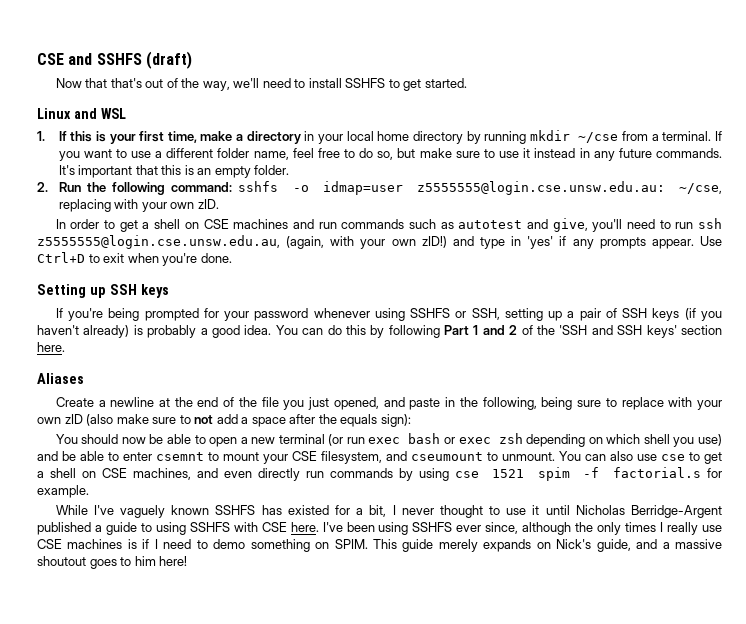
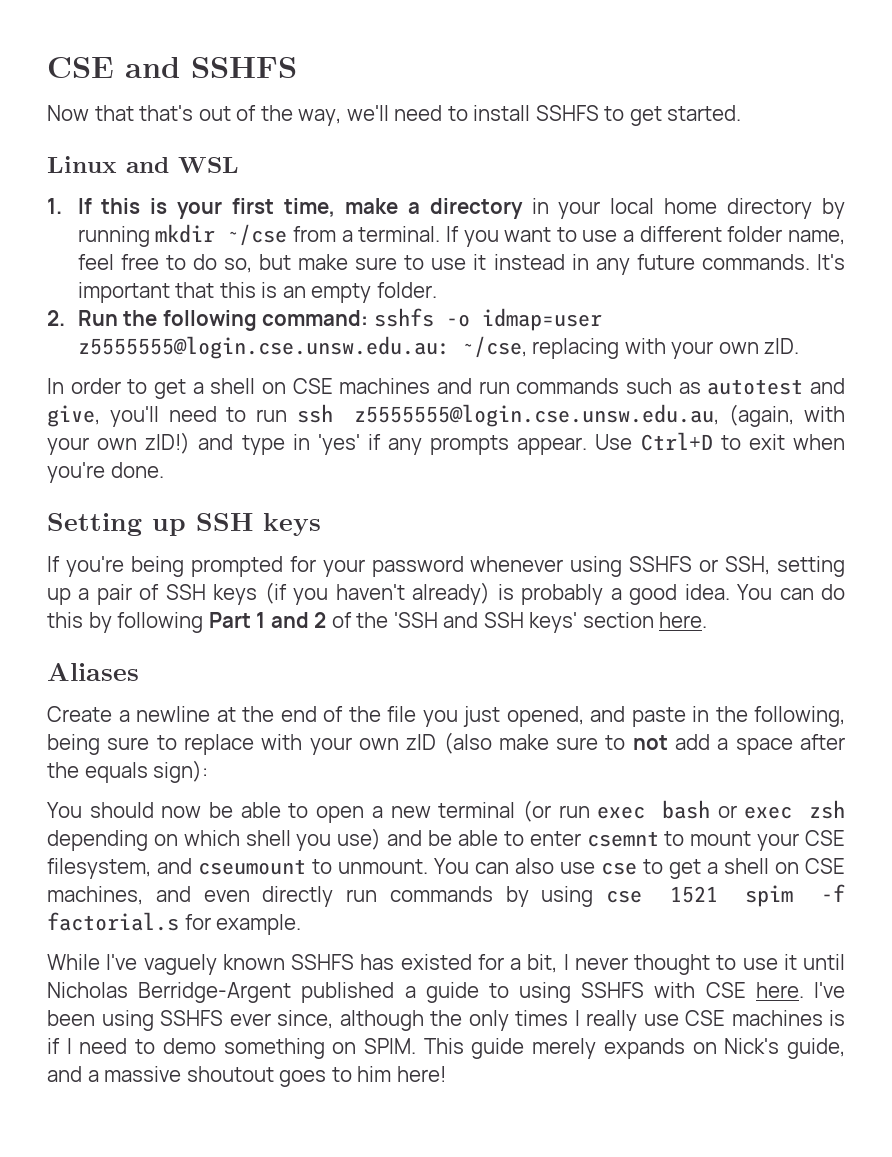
- CSE and SSHFS (draft)
+ CSE and SSHFS

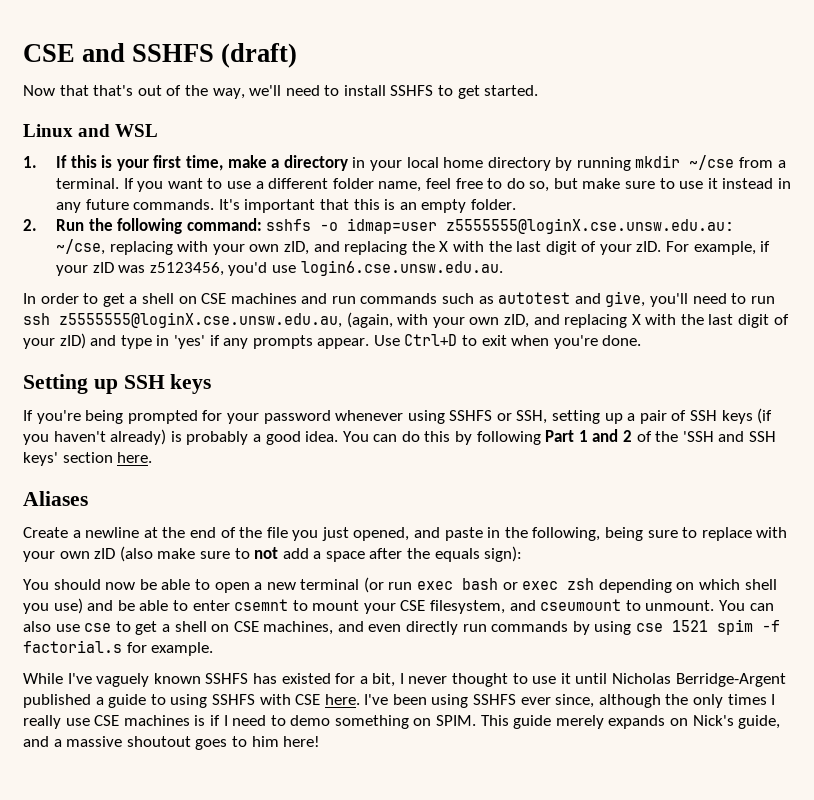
- CSE and SSHFS
+ CSE and SSHFS (draft)
- 2. Run the following command: sshfs -o idmap=user z5555555@login.cse.unsw.edu.au: ~/cse, replacing with your own zID.
+ 2. Run the following command: sshfs -o idmap=user z5555555@loginX.cse.unsw.edu.au: ~/cse, replacing with your own zID, and replacing the X with the last digit of your zID. For example, if your zID was z5123456, you'd use login6.cse.unsw.edu.au.
- In order to get a shell on CSE machines and run commands such as autotest and give, you'll need to run ssh z5555555@login.cse.unsw.edu.au, (again, with your own zID!) and type in 'yes' if any prompts appear.
+ In order to get a shell on CSE machines and run commands such as autotest and give, you'll need to run ssh z5555555@loginX.cse.unsw.edu.au, (again, with your own zID, and replacing X with the last digit of your zID) and type in 'yes' if any prompts appear.

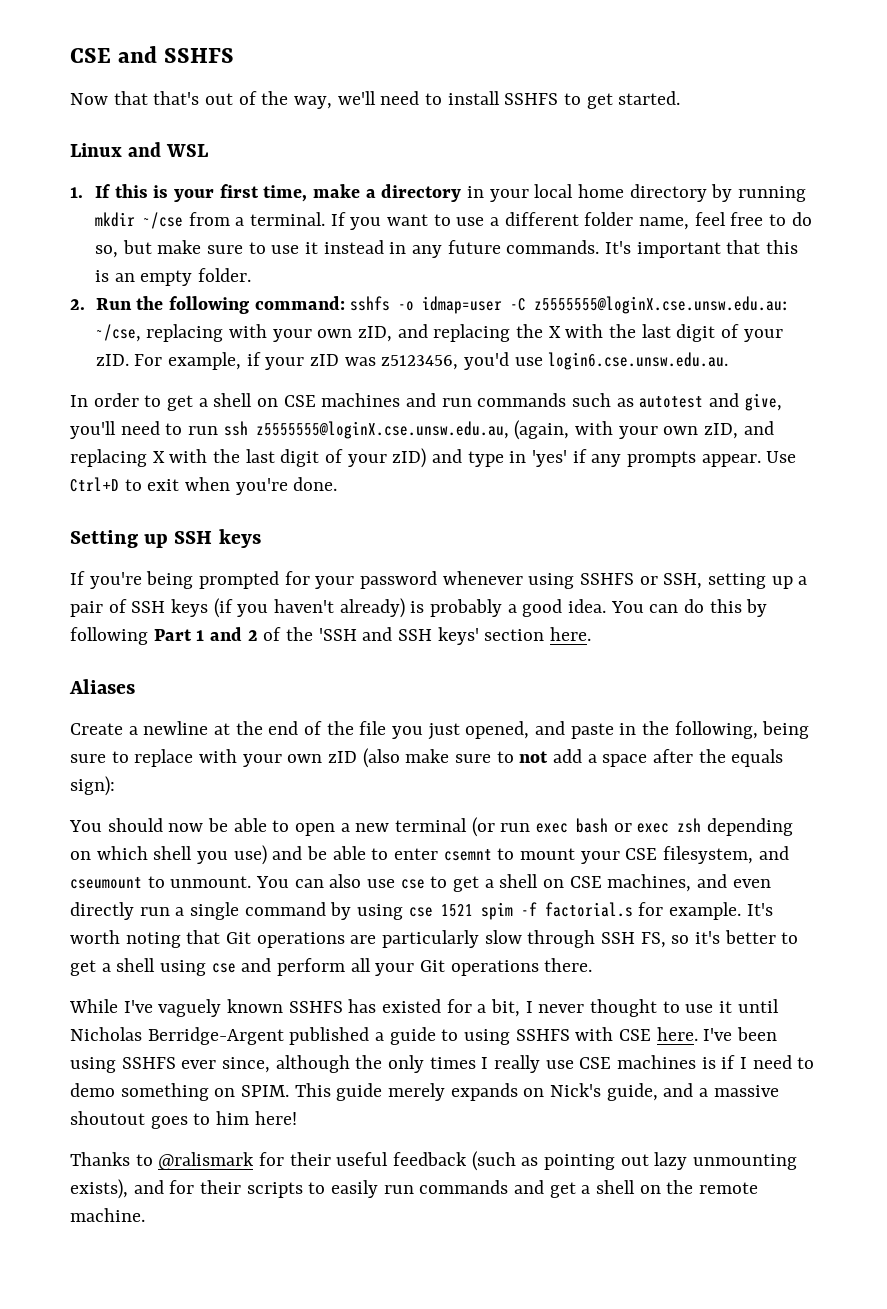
- CSE and SSHFS (draft)
+ CSE and SSHFS
- 2. Run the following command: sshfs -o idmap=user z5555555@loginX.cse.unsw.edu.au: ~/cse, replacing with your own zID, and replacing the X with the last digit of your zID.
+ 2. Run the following command: sshfs -o idmap=user -C z5555555@loginX.cse.unsw.edu.au: ~/cse, replacing with your own zID, and replacing the X with the last digit of your zID.
- You can also use cse to get a shell on CSE machines, and even directly run commands by using cse 1521 spim -f factorial.s for example.
+ You can also use cse to get a shell on CSE machines, and even directly run a single command by using cse 1521 spim -f factorial.s for example. It's worth noting that Git operations are particularly slow through SSH FS, so it's better to get a shell using cse and perform all your Git operations there.
+ Thanks to @ralismark for their useful feedback (such as pointing out lazy unmounting exists), and for their scripts to easily run commands and get a shell on the remote machine.

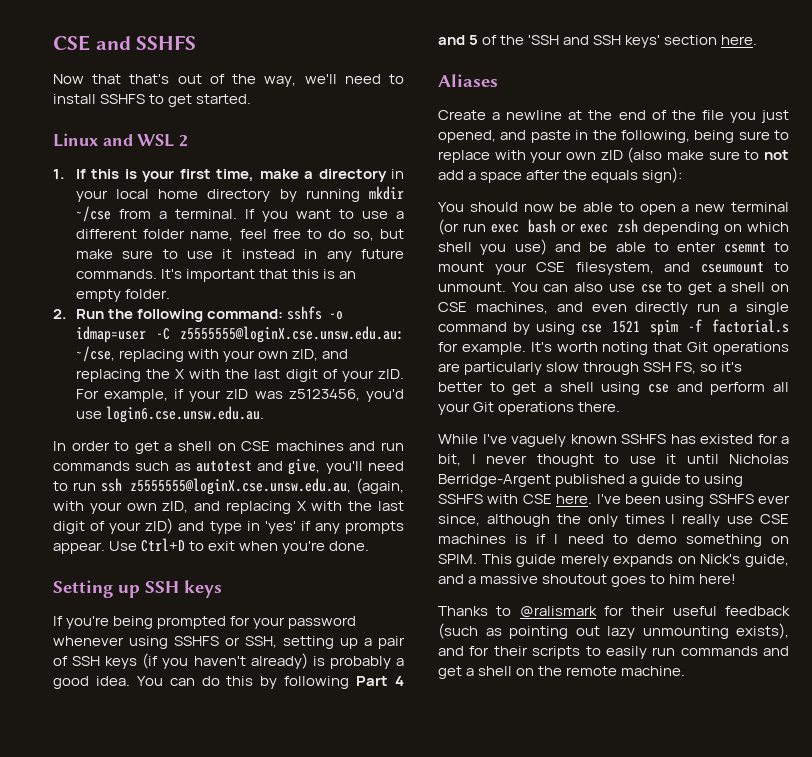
- Linux and WSL
+ Linux and WSL 2
- You can do this by following Part 1 and 2 of the 'SSH and SSH keys' section here.
+ You can do this by following Part 4 and 5 of the 'SSH and SSH keys' section here.

